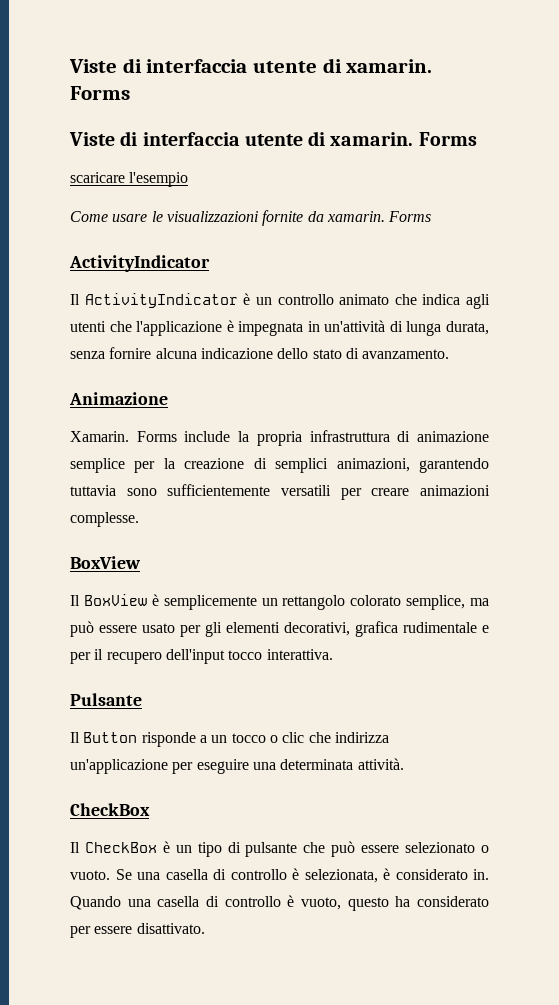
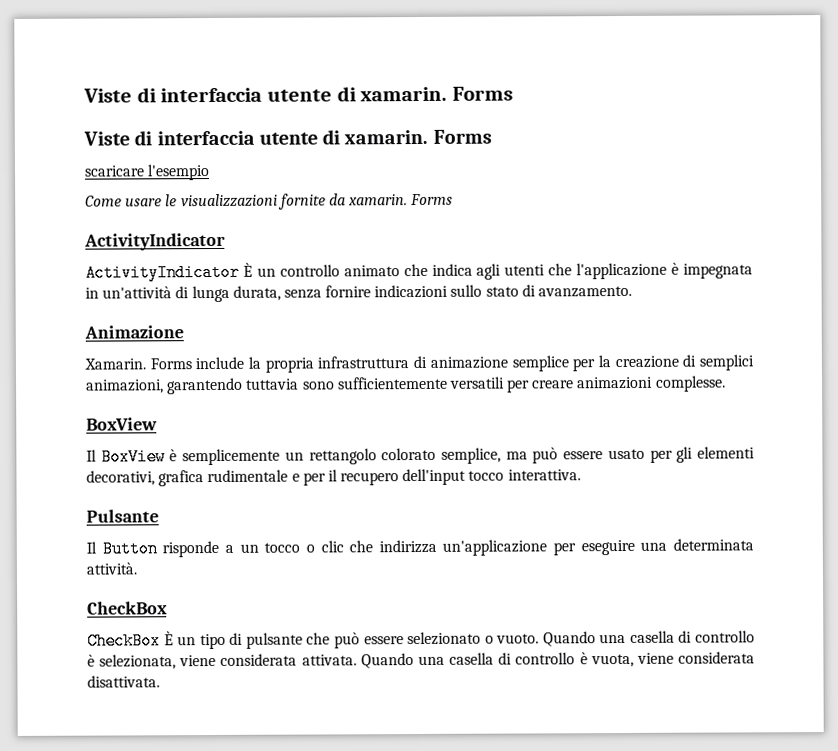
- Il ActivityIndicator è un controllo animato che indica agli utenti che l'applicazione è impegnata in un'attività di lunga durata, senza fornire alcuna indicazione dello stato di avanzamento.
+ ActivityIndicator È un controllo animato che indica agli utenti che l'applicazione è impegnata in un'attività di lunga durata, senza fornire indicazioni sullo stato di avanzamento.
- Il CheckBox è un tipo di pulsante che può essere selezionato o vuoto.
+ CheckBox È un tipo di pulsante che può essere selezionato o vuoto.
- Se una casella di controllo è selezionata, è considerato in. Quando una casella di controllo è vuoto, questo ha considerato per essere disattivato.
+ Quando una casella di controllo è selezionata, viene considerata attivata. Quando una casella di controllo è vuota, viene considerata disattivata.

